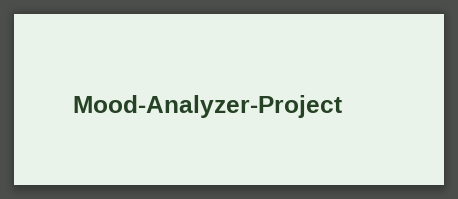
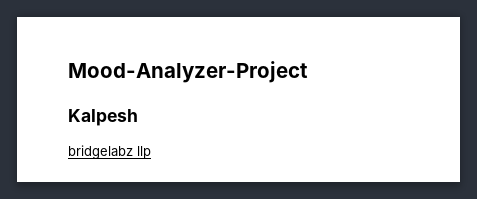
+ Kalpesh
+ bridgelabz llp

